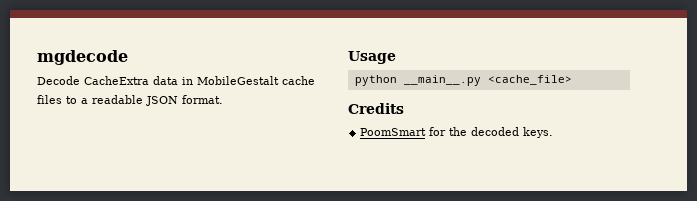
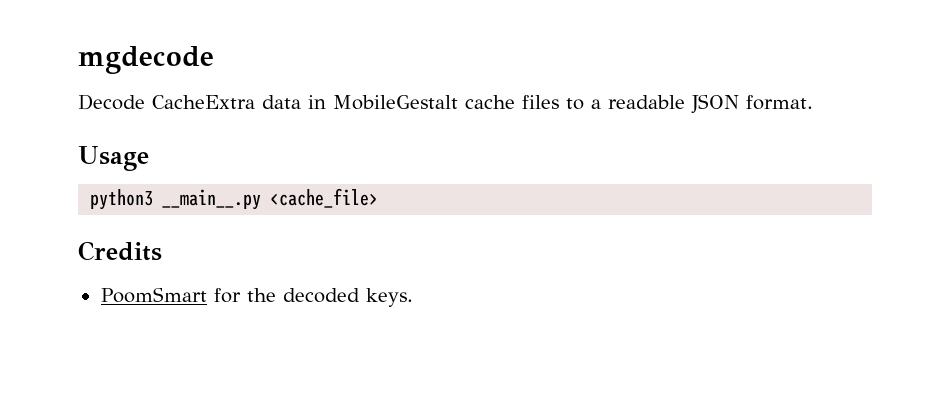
- python __main__.py <cache_file>
+ python3 __main__.py <cache_file>

